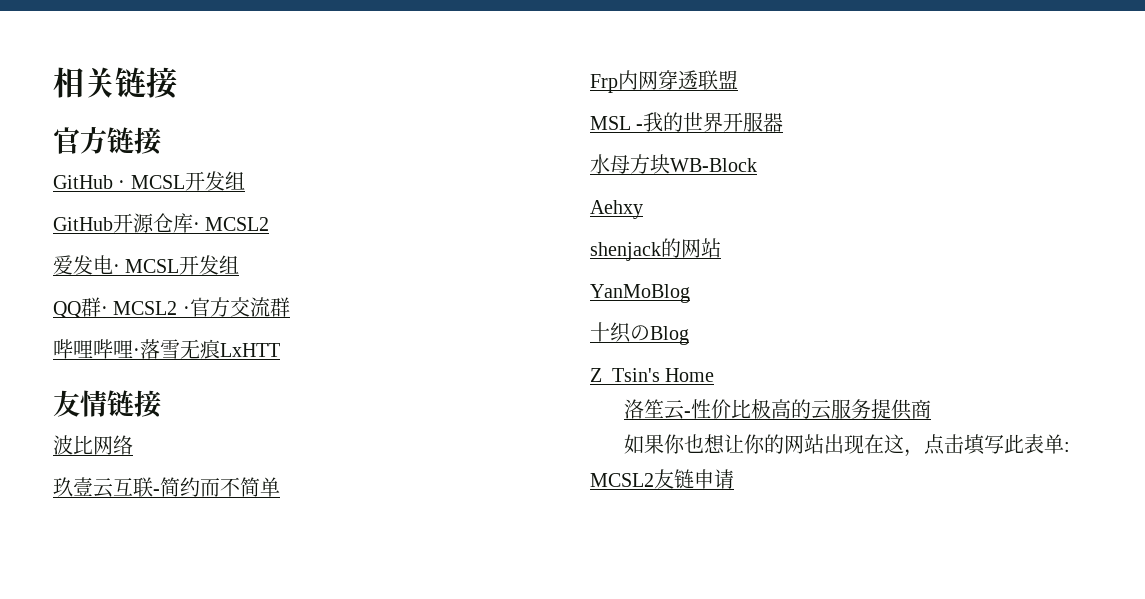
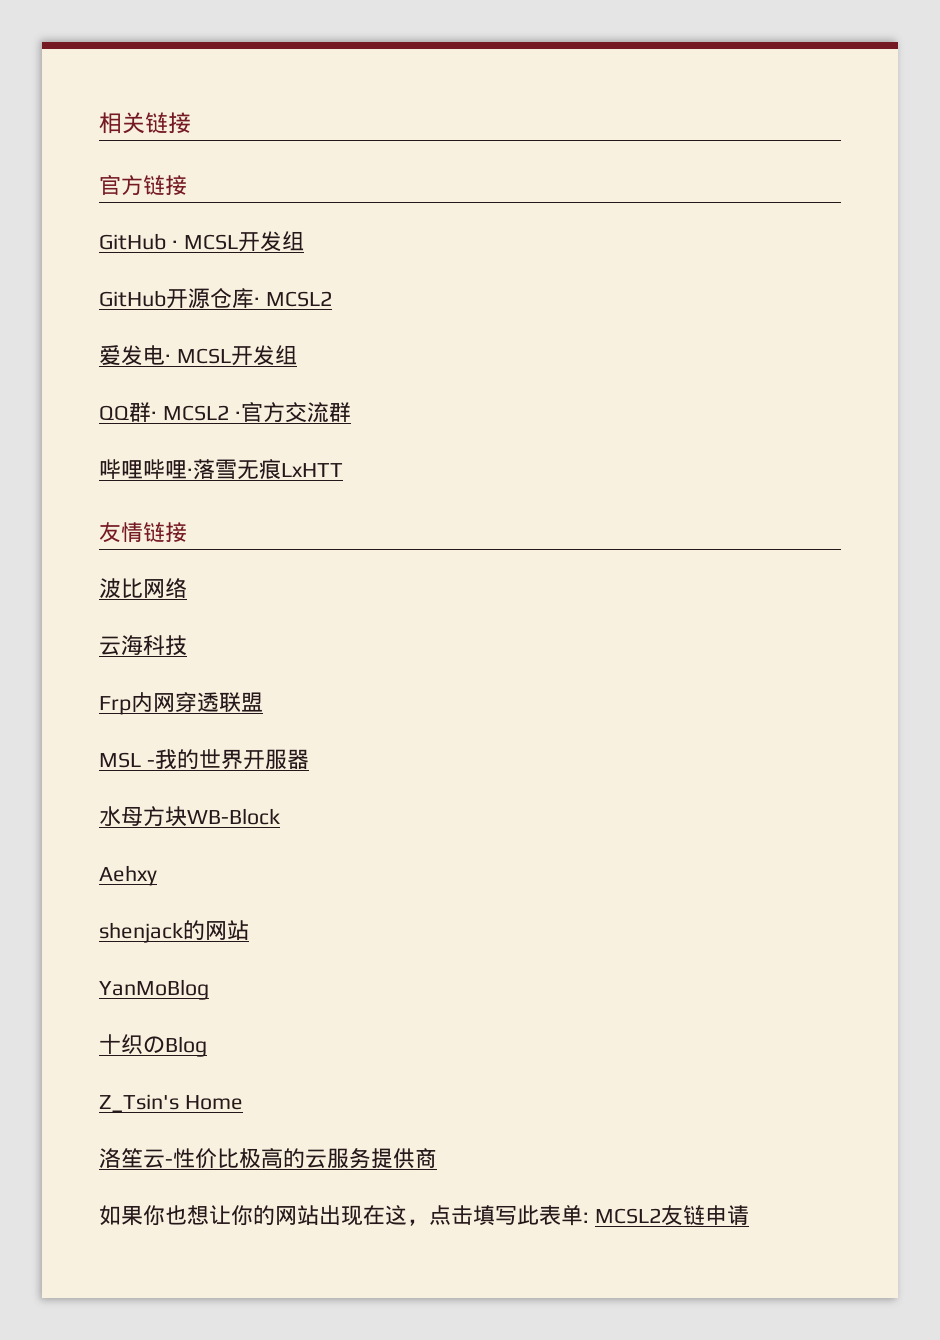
- 玖壹云互联-简约而不简单
+ 云海科技

